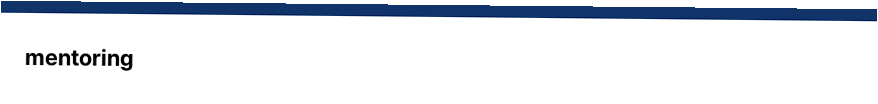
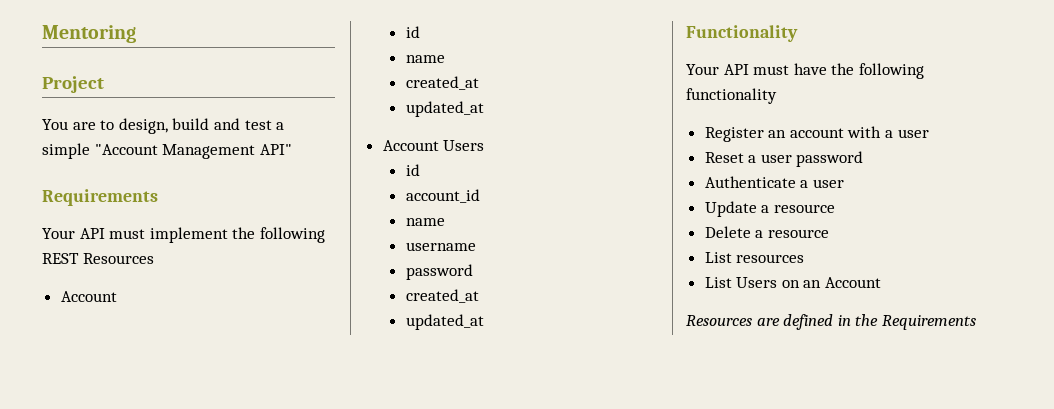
- mentoring
+ Mentoring
+ Project
+ You are to design, build and test a simple "Account Management API"
+ Requirements
+ Your API must implement the following REST Resources
+ Account
+ id
+ name
+ created_at
+ updated_at
+ Account Users
+ id
+ account_id
+ name
+ username
+ password
+ created_at
+ updated_at
+ Functionality
+ Your API must have the following functionality
+ Register an account with a user
+ Reset a user password
+ Authenticate a user
+ Update a resource
+ Delete a resource
+ List resources
+ List Users on an Account
+ Resources are defined in the Requirements

